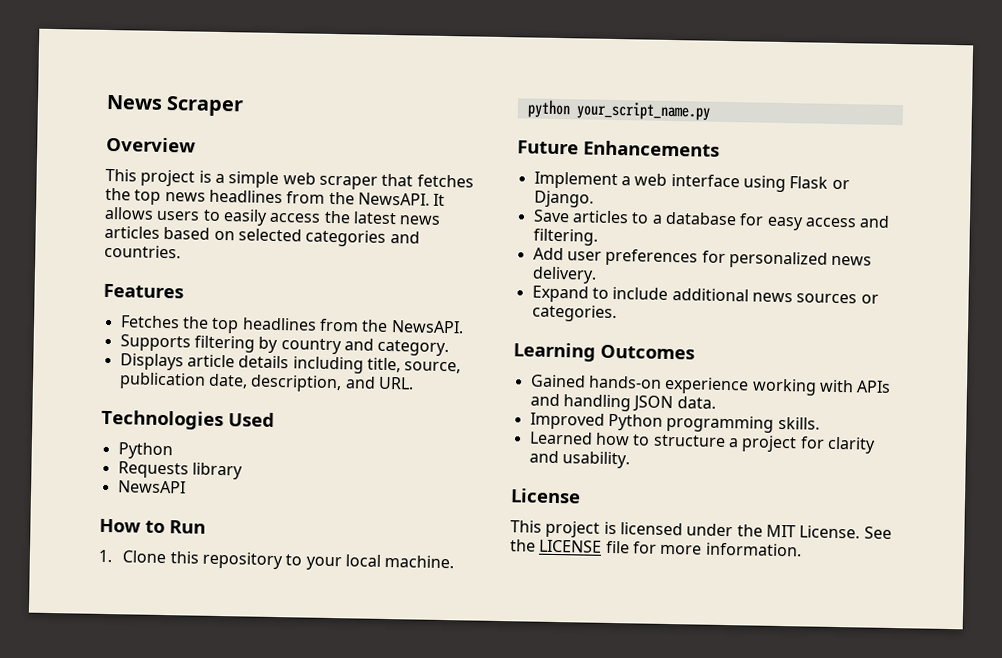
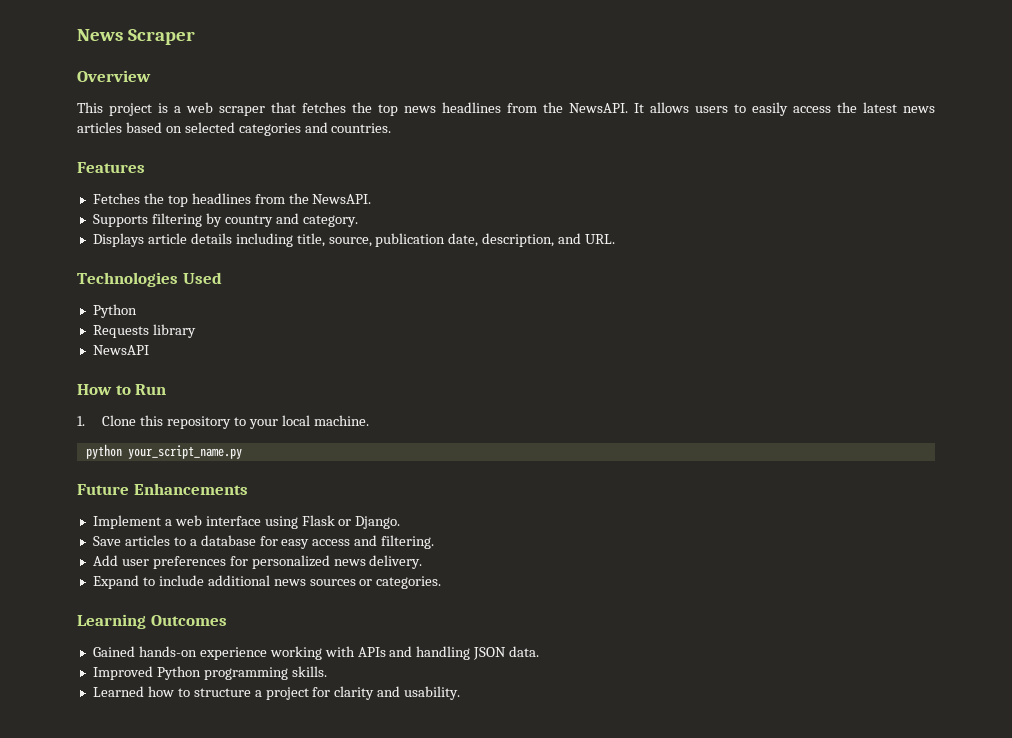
- This project is a simple web scraper that fetches the top news headlines from the NewsAPI.
+ This project is a web scraper that fetches the top news headlines from the NewsAPI.
- License
- This project is licensed under the MIT License. See the LICENSE file for more information.

